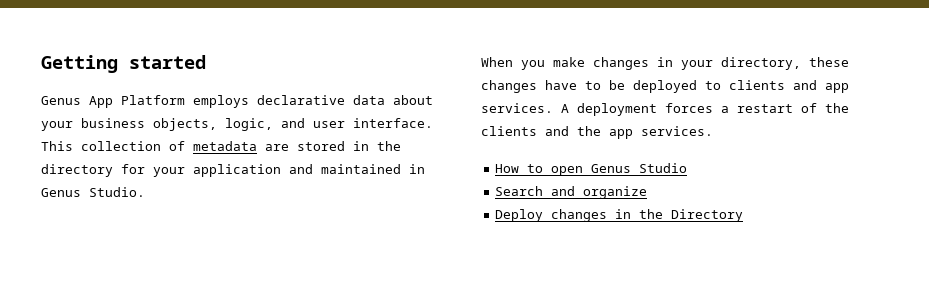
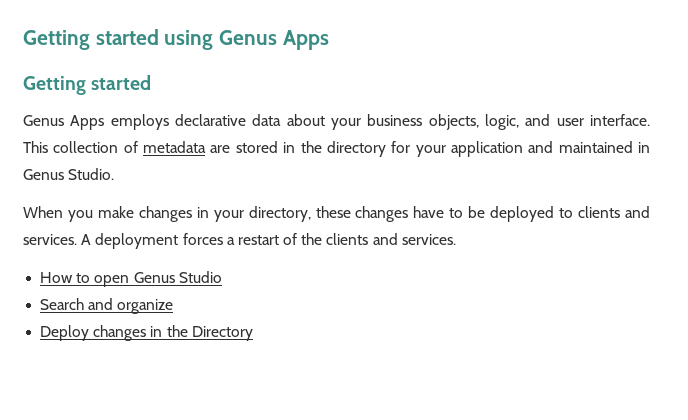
+ Getting started using Genus Apps
  Getting started
- Genus App Platform employs declarative data about your business objects, logic, and user interface.
+ Genus Apps employs declarative data about your business objects, logic, and user interface.
- When you make changes in your directory, these changes have to be deployed to clients and app services.
+ When you make changes in your directory, these changes have to be deployed to clients and services.
- A deployment forces a restart of the clients and the app services.
+ A deployment forces a restart of the clients and services.

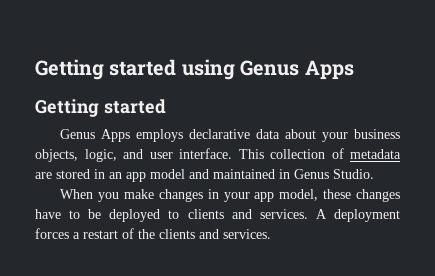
- This collection of metadata are stored in the directory for your application and maintained in Genus Studio.
+ This collection of metadata are stored in an app model and maintained in Genus Studio.
- When you make changes in your directory, these changes have to be deployed to clients and services.
+ When you make changes in your app model, these changes have to be deployed to clients and services.
- How to open Genus Studio
- Search and organize
- Deploy changes in the Directory

